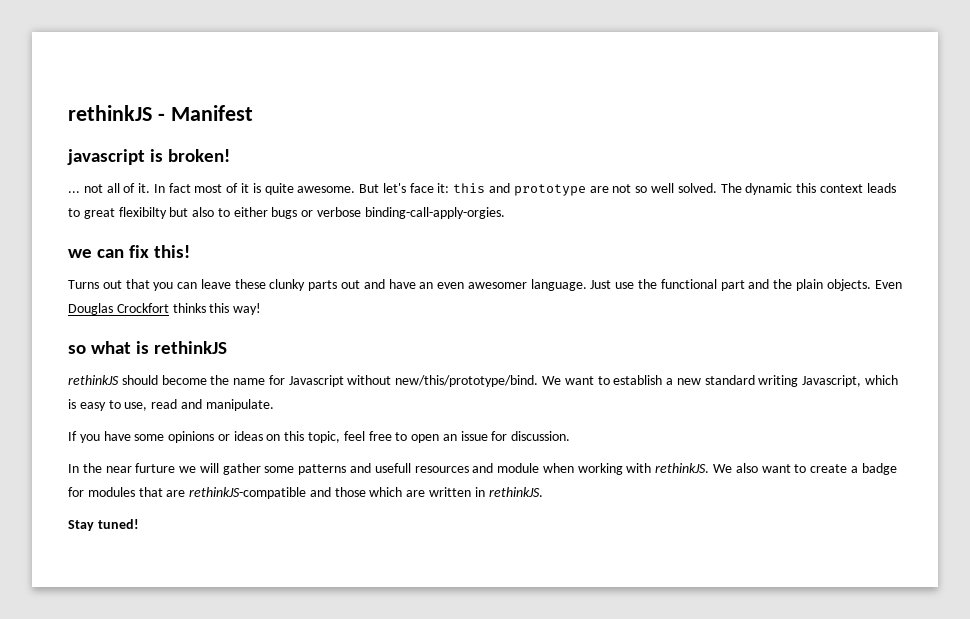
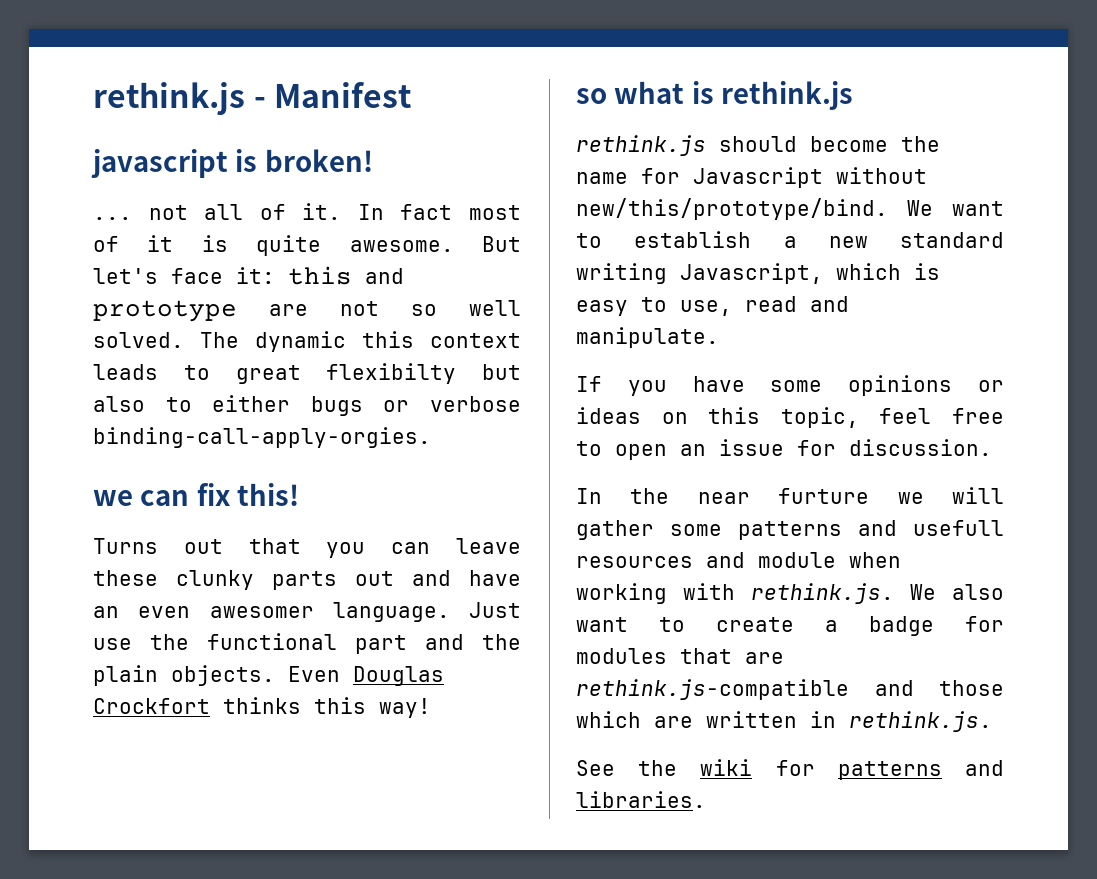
- rethinkJS - Manifest
+ rethink.js - Manifest
- so what is rethinkJS
- rethinkJS should become the name for Javascript without new/this/prototype/bind.
+ so what is rethink.js
+ rethink.js should become the name for Javascript without new/this/prototype/bind.
- In the near furture we will gather some patterns and usefull resources and module when working with rethinkJS. We also want to create a badge for modules that are rethinkJS-compatible and those which are written in rethinkJS.
- Stay tuned!
+ In the near furture we will gather some patterns and usefull resources and module when working with rethink.js. We also want to create a badge for modules that are rethink.js-compatible and those which are written in rethink.js.
+ See the wiki for patterns and libraries.

